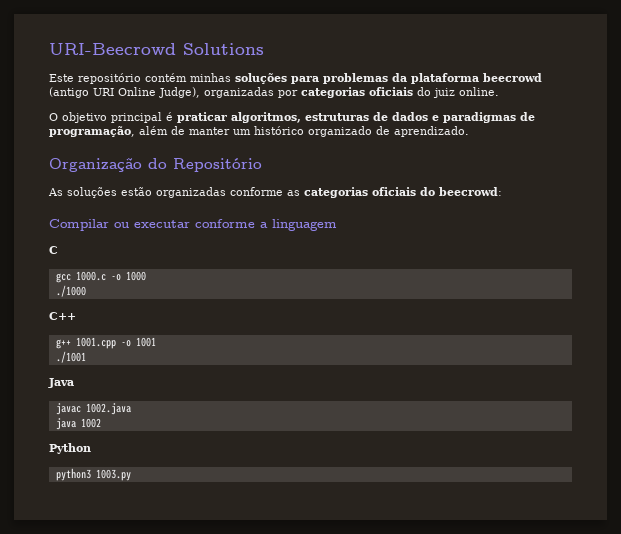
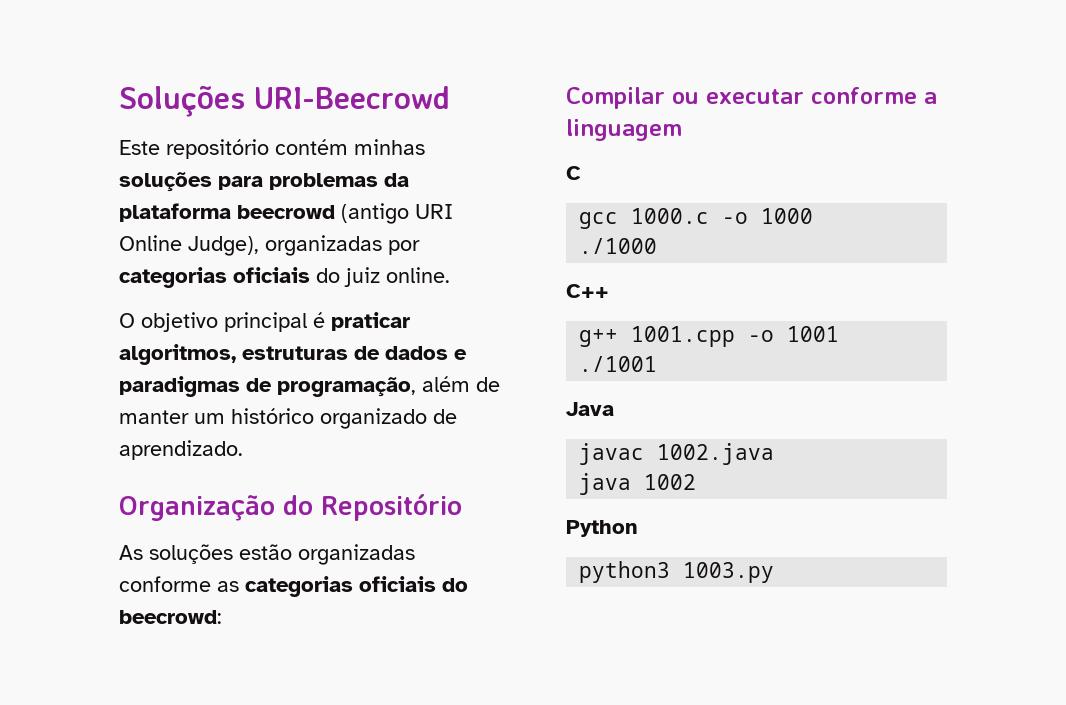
- URI-Beecrowd Solutions
+ Soluções URI-Beecrowd

